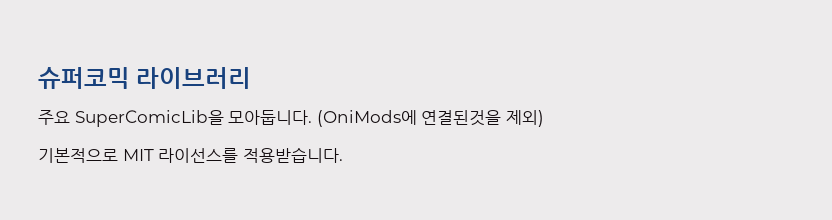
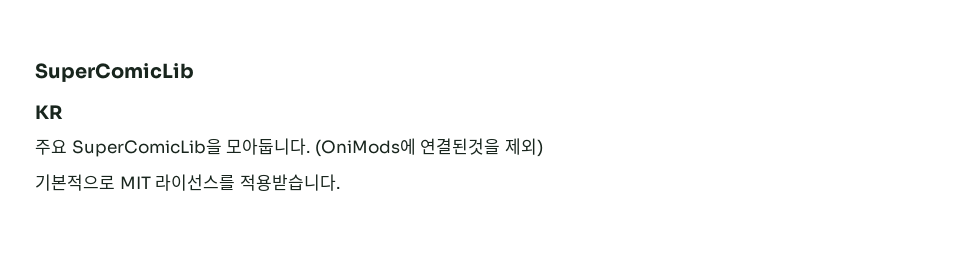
- 슈퍼코믹 라이브러리
+ SuperComicLib
+ KR

